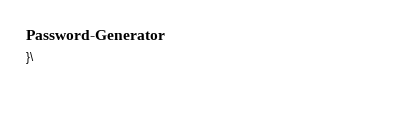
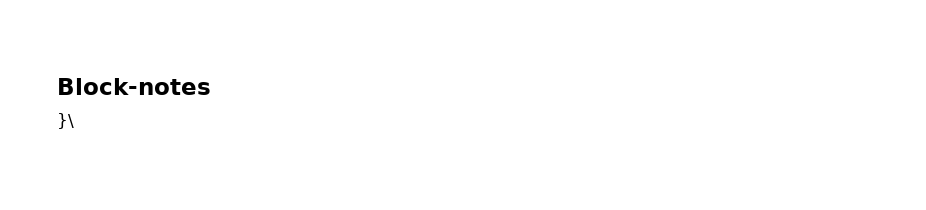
- Password-Generator
+ Block-notes

